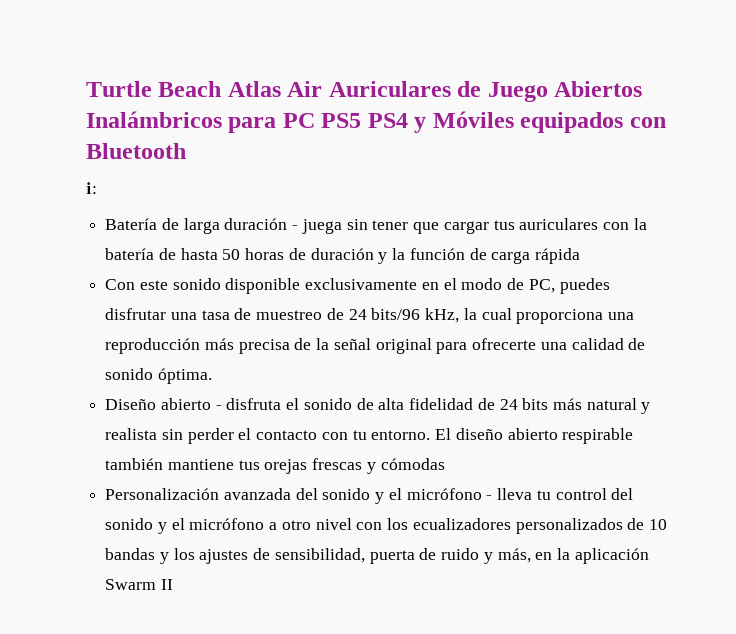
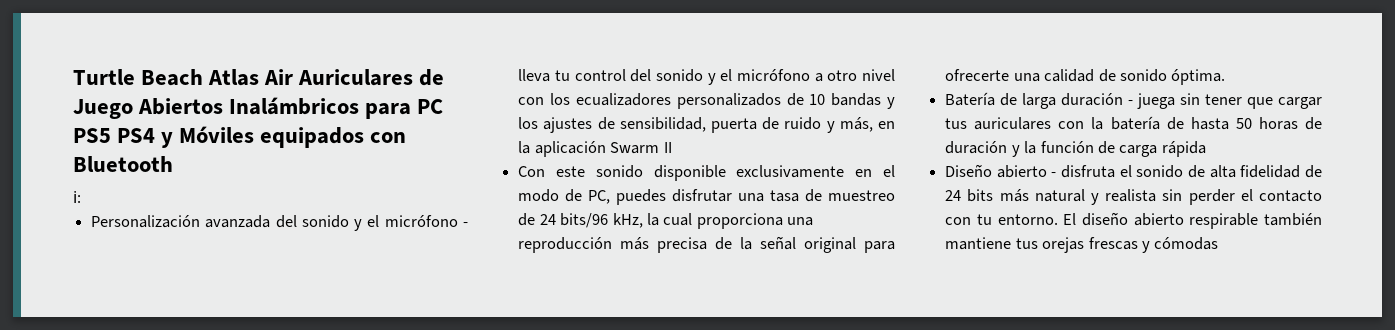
- Batería de larga duración - juega sin tener que cargar tus auriculares con la batería de hasta 50 horas de duración y la función de carga rápida
- Con este sonido disponible exclusivamente en el modo de PC, puedes disfrutar una tasa de muestreo de 24 bits/96 kHz, la cual proporciona una reproducción más precisa de la señal original para ofrecerte una calidad de sonido óptima.
- Diseño abierto - disfruta el sonido de alta fidelidad de 24 bits más natural y realista sin perder el contacto con tu entorno. El diseño abierto respirable también mantiene tus orejas frescas y cómodas
+ Con este sonido disponible exclusivamente en el modo de PC, puedes disfrutar una tasa de muestreo de 24 bits/96 kHz, la cual proporciona una reproducción más precisa de la señal original para ofrecerte una calidad de sonido óptima.
+ Batería de larga duración - juega sin tener que cargar tus auriculares con la batería de hasta 50 horas de duración y la función de carga rápida
+ Diseño abierto - disfruta el sonido de alta fidelidad de 24 bits más natural y realista sin perder el contacto con tu entorno. El diseño abierto respirable también mantiene tus orejas frescas y cómodas

